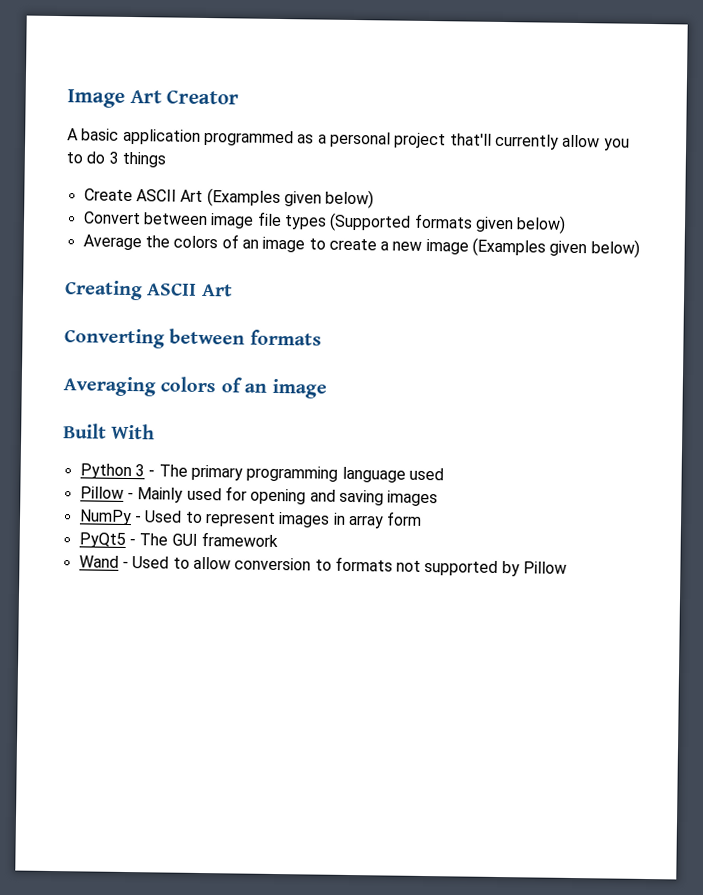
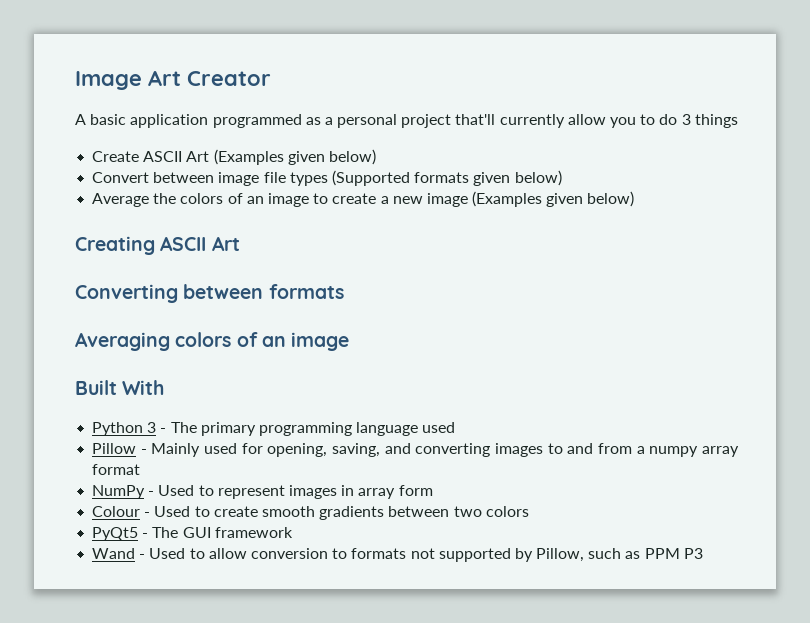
- Pillow - Mainly used for opening and saving images
+ Pillow - Mainly used for opening, saving, and converting images to and from a numpy array format
+ Colour - Used to create smooth gradients between two colors
- Wand - Used to allow conversion to formats not supported by Pillow
+ Wand - Used to allow conversion to formats not supported by Pillow, such as PPM P3

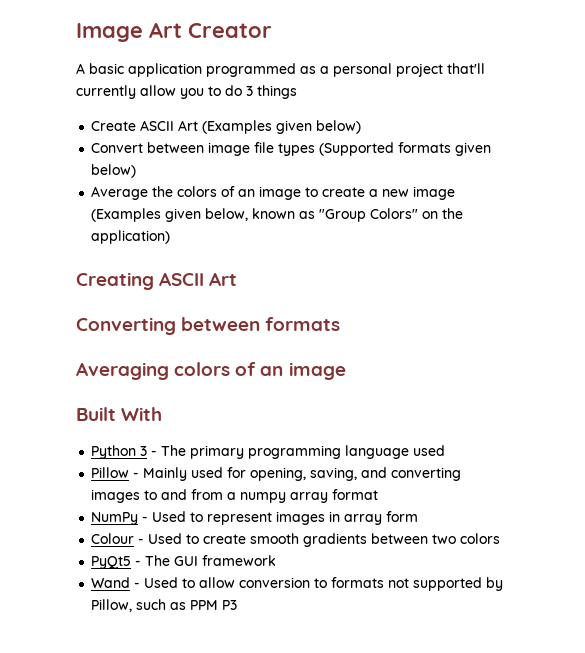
- Average the colors of an image to create a new image (Examples given below)
+ Average the colors of an image to create a new image (Examples given below, known as "Group Colors" on the application)

